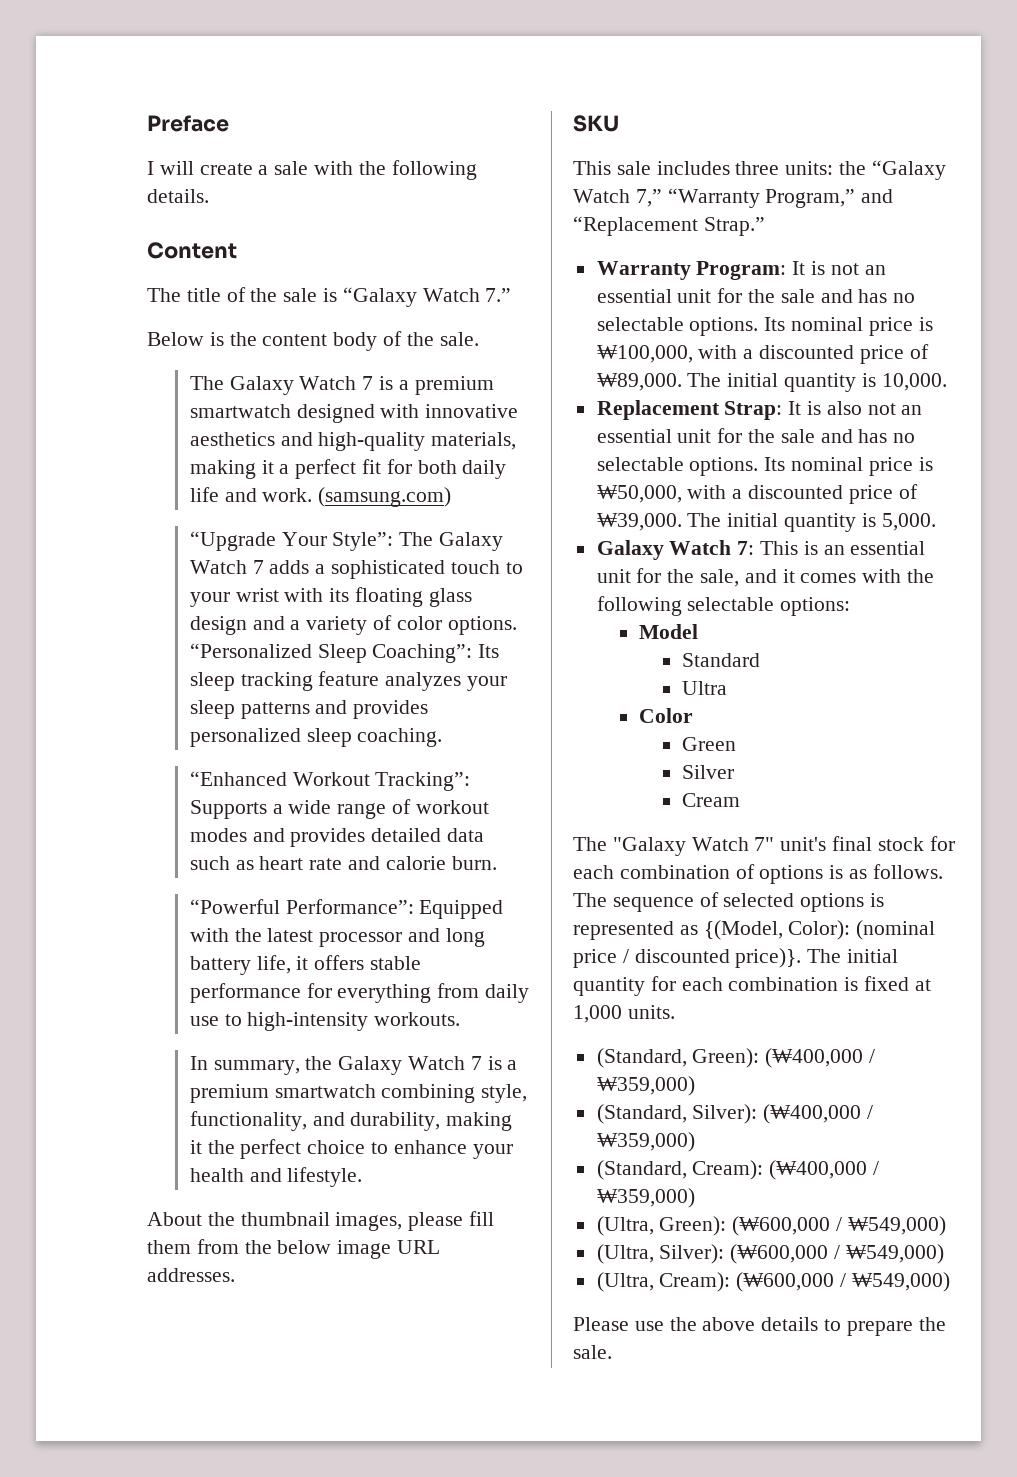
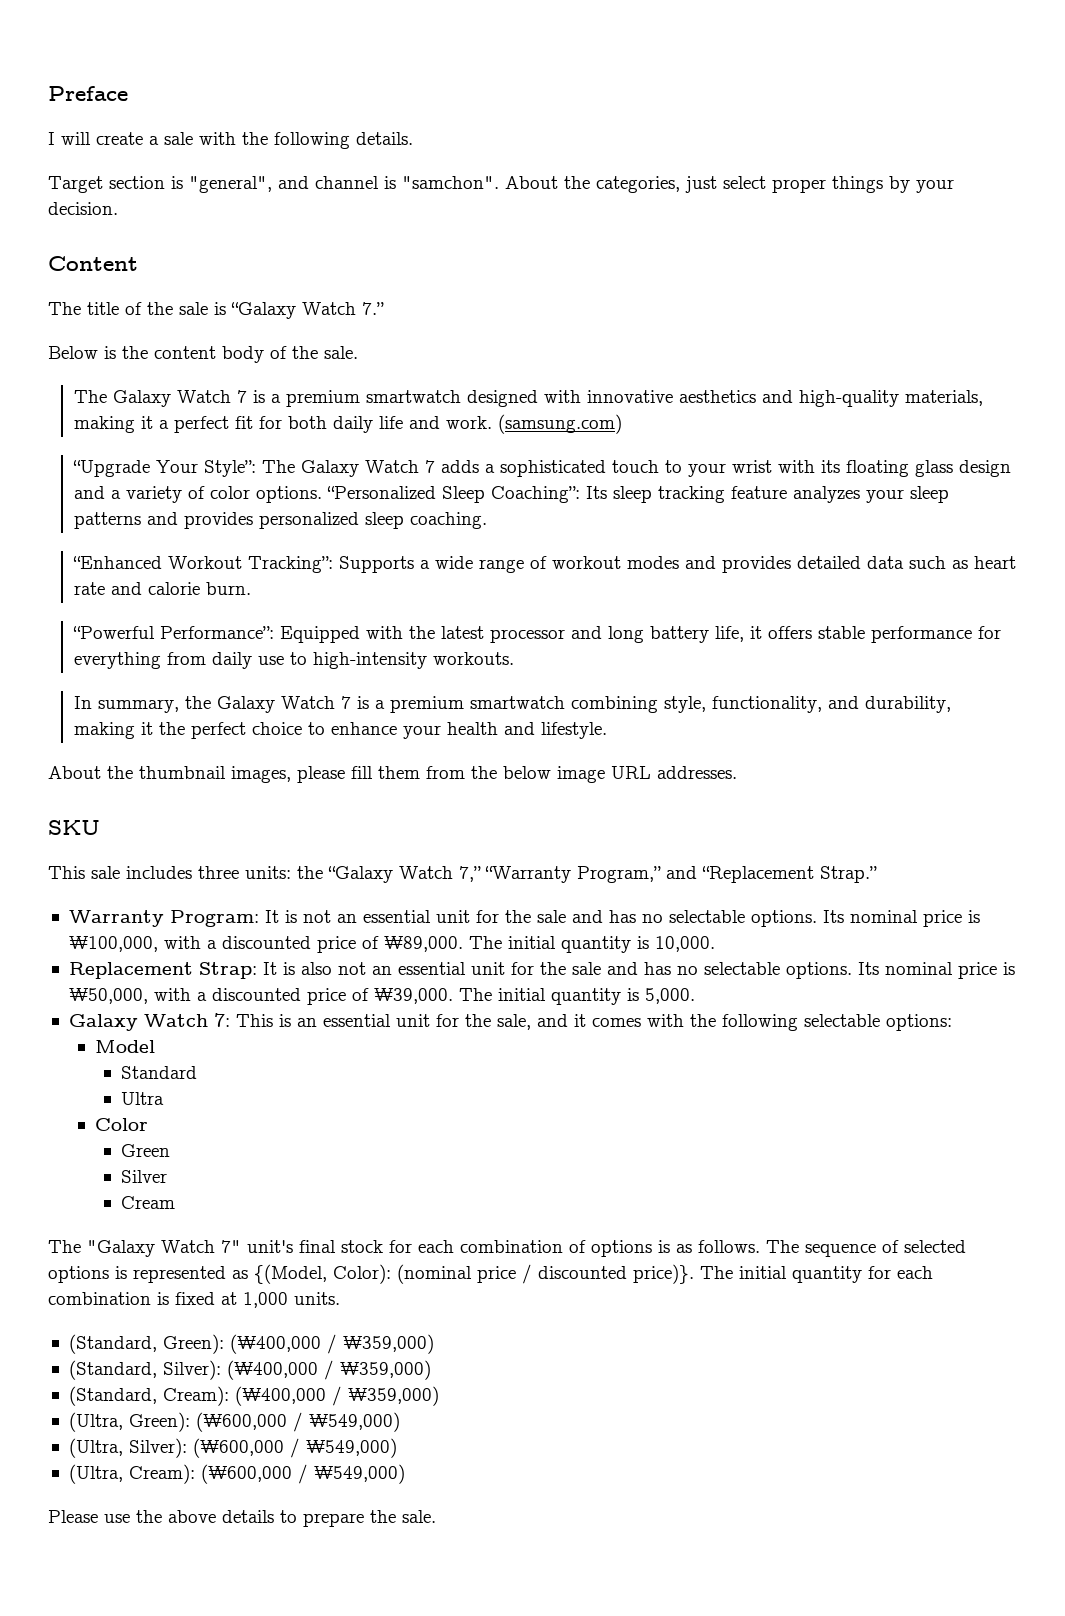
+ Target section is "general", and channel is "samchon". About the categories, just select proper things by your decision.

